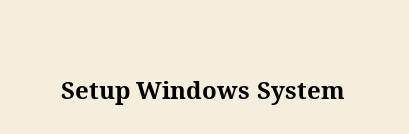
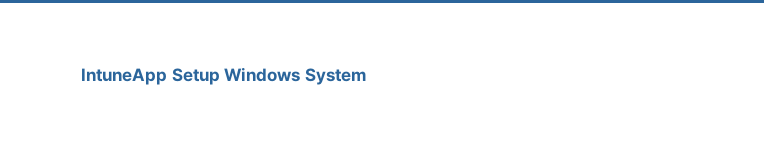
- Setup Windows System
+ IntuneApp Setup Windows System

